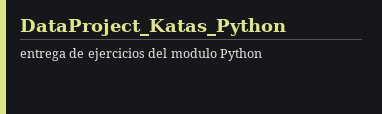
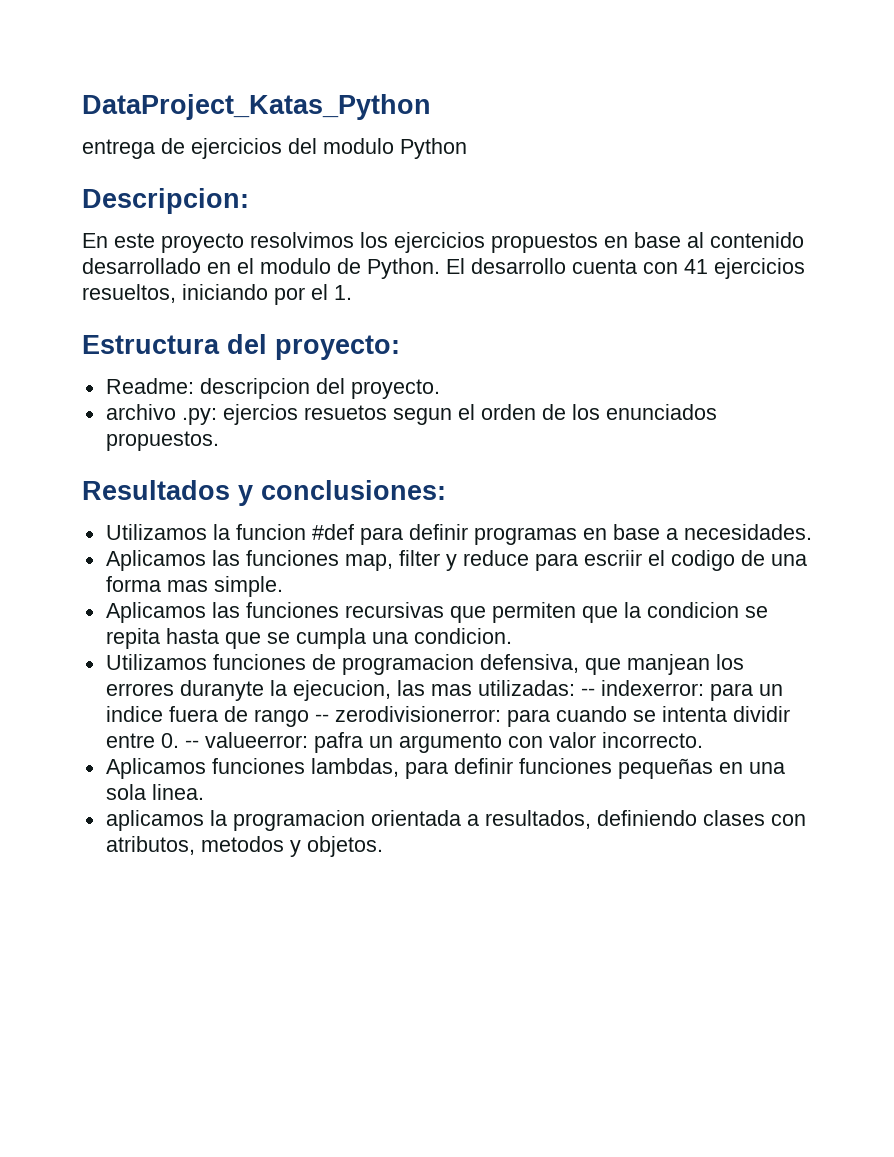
+ Descripcion:
+ En este proyecto resolvimos los ejercicios propuestos en base al contenido desarrollado en el modulo de Python. El desarrollo cuenta con 41 ejercicios resueltos, iniciando por el 1.
+ Estructura del proyecto:
+ Readme: descripcion del proyecto.
+ archivo .py: ejercios resuetos segun el orden de los enunciados propuestos.
+ Resultados y conclusiones:
+ Utilizamos la funcion #def para definir programas en base a necesidades.
+ Aplicamos las funciones map, filter y reduce para escriir el codigo de una forma mas simple.
+ Aplicamos las funciones recursivas que permiten que la condicion se repita hasta que se cumpla una condicion.
+ Utilizamos funciones de programacion defensiva, que manjean los errores duranyte la ejecucion, las mas utilizadas: -- indexerror: para un indice fuera de rango -- zerodivisionerror: para cuando se intenta dividir entre 0. -- valueerror: pafra un argumento con valor incorrecto.
+ Aplicamos funciones lambdas, para definir funciones pequeñas en una sola linea.
+ aplicamos la programacion orientada a resultados, definiendo clases con atributos, metodos y objetos.

